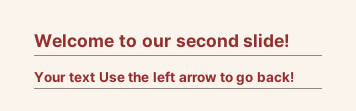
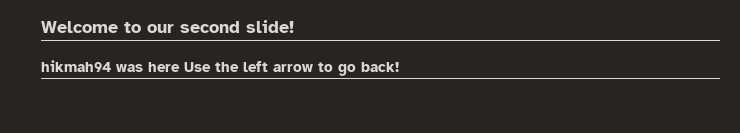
- Your text Use the left arrow to go back!
+ hikmah94 was here Use the left arrow to go back!

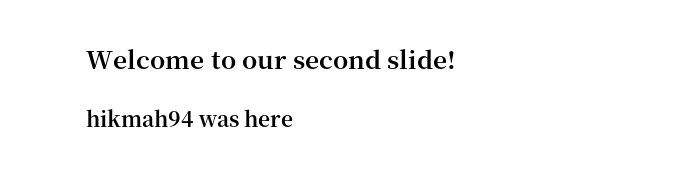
- hikmah94 was here Use the left arrow to go back!
+ hikmah94 was here

